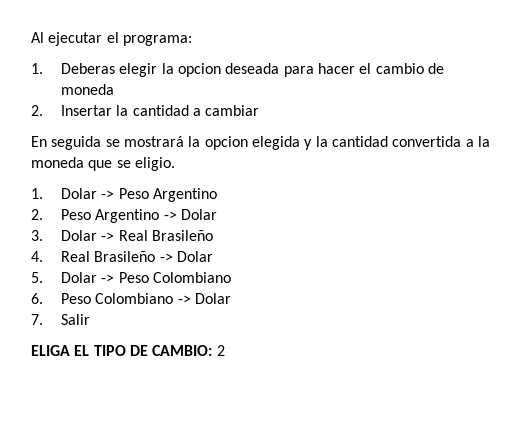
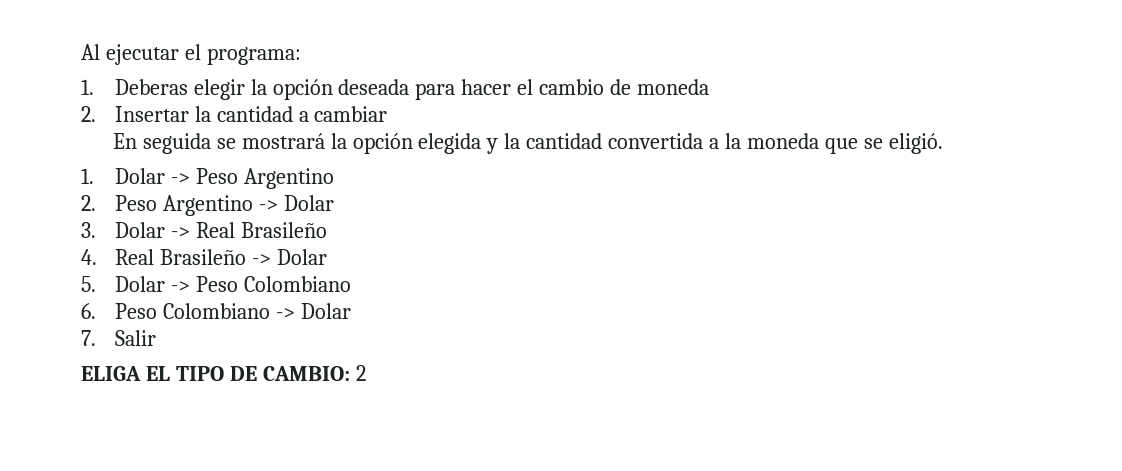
- 1. Deberas elegir la opcion deseada para hacer el cambio de moneda
+ 1. Deberas elegir la opción deseada para hacer el cambio de moneda
- En seguida se mostrará la opcion elegida y la cantidad convertida a la moneda que se eligio.
+ En seguida se mostrará la opción elegida y la cantidad convertida a la moneda que se eligió.

